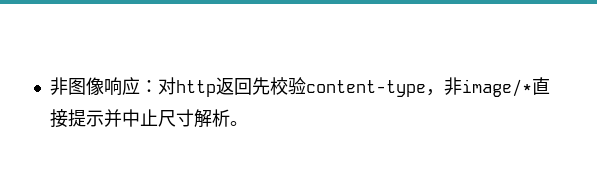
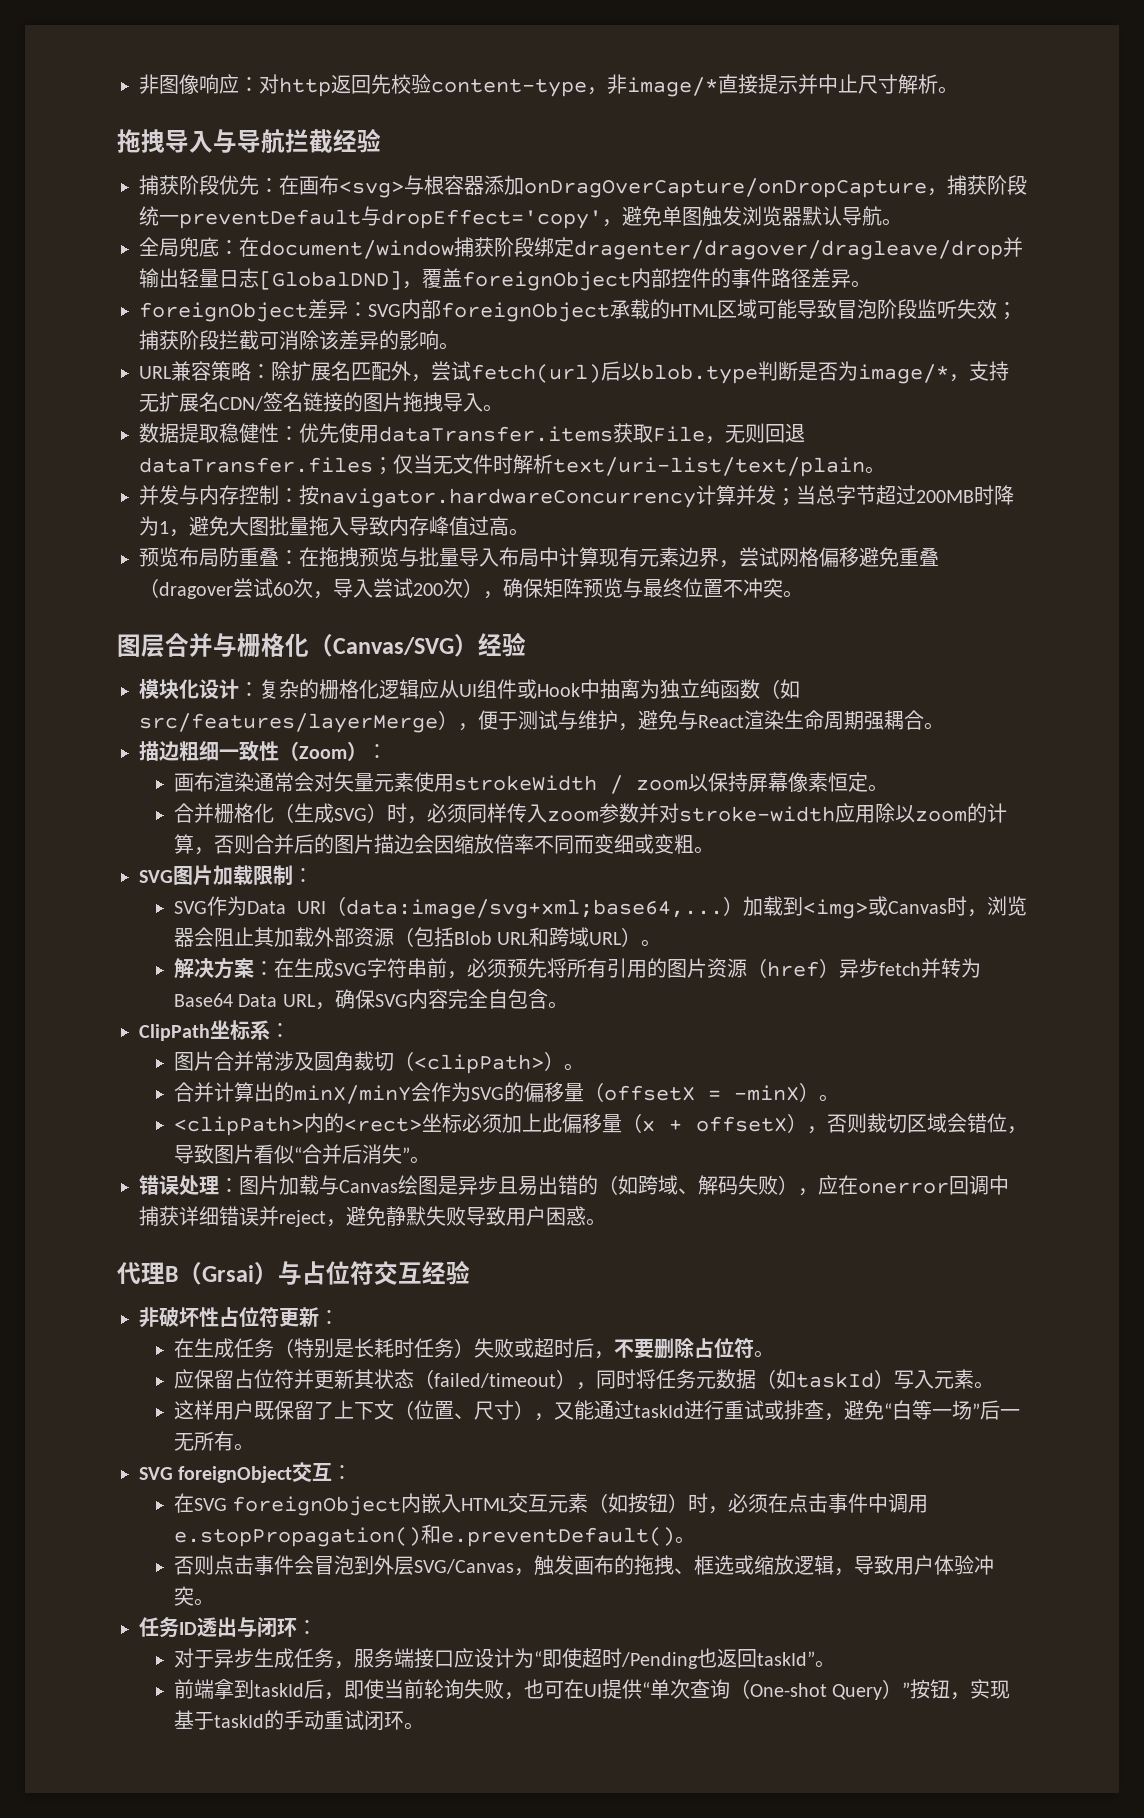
+ 拖拽导入与导航拦截经验
+ 捕获阶段优先：在画布<svg>与根容器添加onDragOverCapture/onDropCapture，捕获阶段统一preventDefault与dropEffect='copy'，避免单图触发浏览器默认导航。
+ 全局兜底：在document/window捕获阶段绑定dragenter/dragover/dragleave/drop并输出轻量日志[GlobalDND]，覆盖foreignObject内部控件的事件路径差异。
+ foreignObject差异：SVG内部foreignObject承载的HTML区域可能导致冒泡阶段监听失效；捕获阶段拦截可消除该差异的影响。
+ URL兼容策略：除扩展名匹配外，尝试fetch(url)后以blob.type判断是否为image/*，支持无扩展名CDN/签名链接的图片拖拽导入。
+ 数据提取稳健性：优先使用dataTransfer.items获取File，无则回退dataTransfer.files；仅当无文件时解析text/uri-list/text/plain。
+ 并发与内存控制：按navigator.hardwareConcurrency计算并发；当总字节超过200MB时降为1，避免大图批量拖入导致内存峰值过高。
+ 预览布局防重叠：在拖拽预览与批量导入布局中计算现有元素边界，尝试网格偏移避免重叠（dragover尝试60次，导入尝试200次），确保矩阵预览与最终位置不冲突。
+ 图层合并与栅格化（Canvas/SVG）经验
+ 模块化设计：复杂的栅格化逻辑应从UI组件或Hook中抽离为独立纯函数（如src/features/layerMerge），便于测试与维护，避免与React渲染生命周期强耦合。
+ 描边粗细一致性（Zoom）：
+ 画布渲染通常会对矢量元素使用strokeWidth / zoom以保持屏幕像素恒定。
+ 合并栅格化（生成SVG）时，必须同样传入zoom参数并对stroke-width应用除以zoom的计算，否则合并后的图片描边会因缩放倍率不同而变细或变粗。
+ SVG图片加载限制：
+ SVG作为Data URI（data:image/svg+xml;base64,...）加载到<img>或Canvas时，浏览器会阻止其加载外部资源（包括Blob URL和跨域URL）。
+ 解决方案：在生成SVG字符串前，必须预先将所有引用的图片资源（href）异步fetch并转为Base64 Data URL，确保SVG内容完全自包含。
+ ClipPath坐标系：
+ 图片合并常涉及圆角裁切（<clipPath>）。
+ 合并计算出的minX/minY会作为SVG的偏移量（offsetX = -minX）。
+ <clipPath>内的<rect>坐标必须加上此偏移量（x + offsetX），否则裁切区域会错位，导致图片看似“合并后消失”。
+ 错误处理：图片加载与Canvas绘图是异步且易出错的（如跨域、解码失败），应在onerror回调中捕获详细错误并reject，避免静默失败导致用户困惑。
+ 代理B（Grsai）与占位符交互经验
+ 非破坏性占位符更新：
+ 在生成任务（特别是长耗时任务）失败或超时后，不要删除占位符。
+ 应保留占位符并更新其状态（failed/timeout），同时将任务元数据（如taskId）写入元素。
+ 这样用户既保留了上下文（位置、尺寸），又能通过taskId进行重试或排查，避免“白等一场”后一无所有。
+ SVG foreignObject交互：
+ 在SVG foreignObject内嵌入HTML交互元素（如按钮）时，必须在点击事件中调用e.stopPropagation()和e.preventDefault()。
+ 否则点击事件会冒泡到外层SVG/Canvas，触发画布的拖拽、框选或缩放逻辑，导致用户体验冲突。
+ 任务ID透出与闭环：
+ 对于异步生成任务，服务端接口应设计为“即使超时/Pending也返回taskId”。
+ 前端拿到taskId后，即使当前轮询失败，也可在UI提供“单次查询（One-shot Query）”按钮，实现基于taskId的手动重试闭环。

